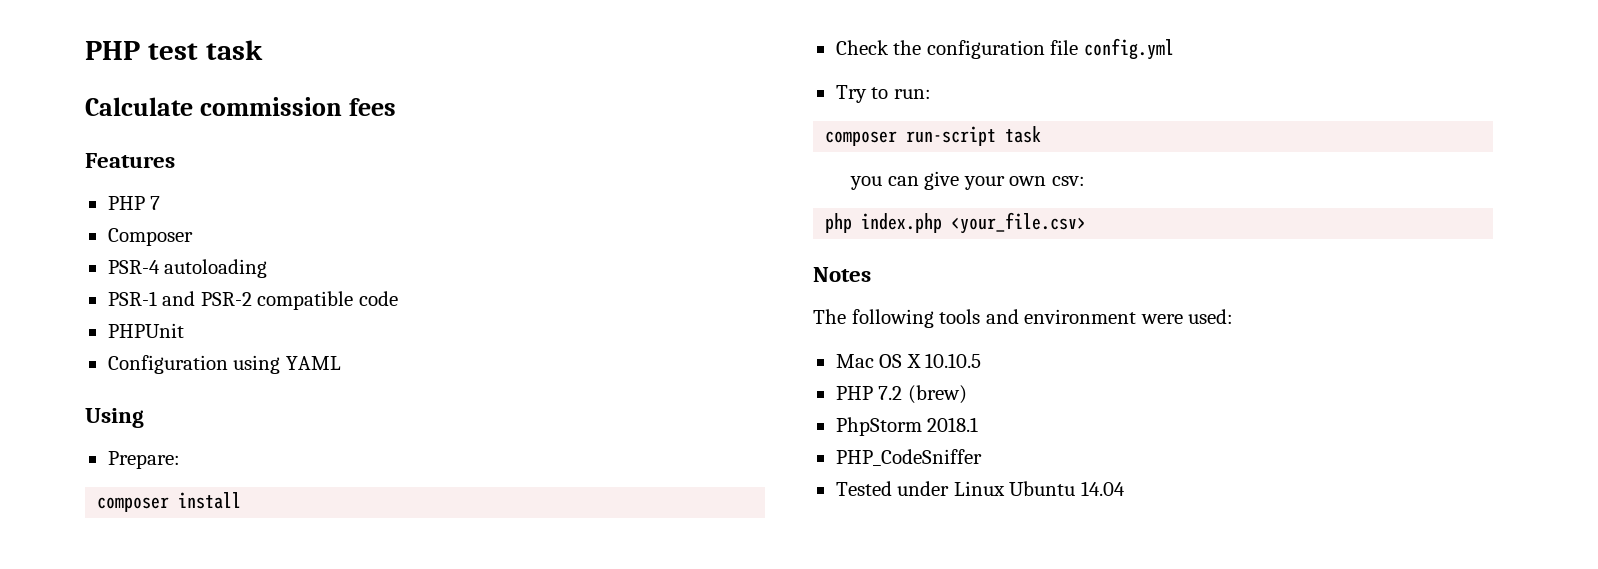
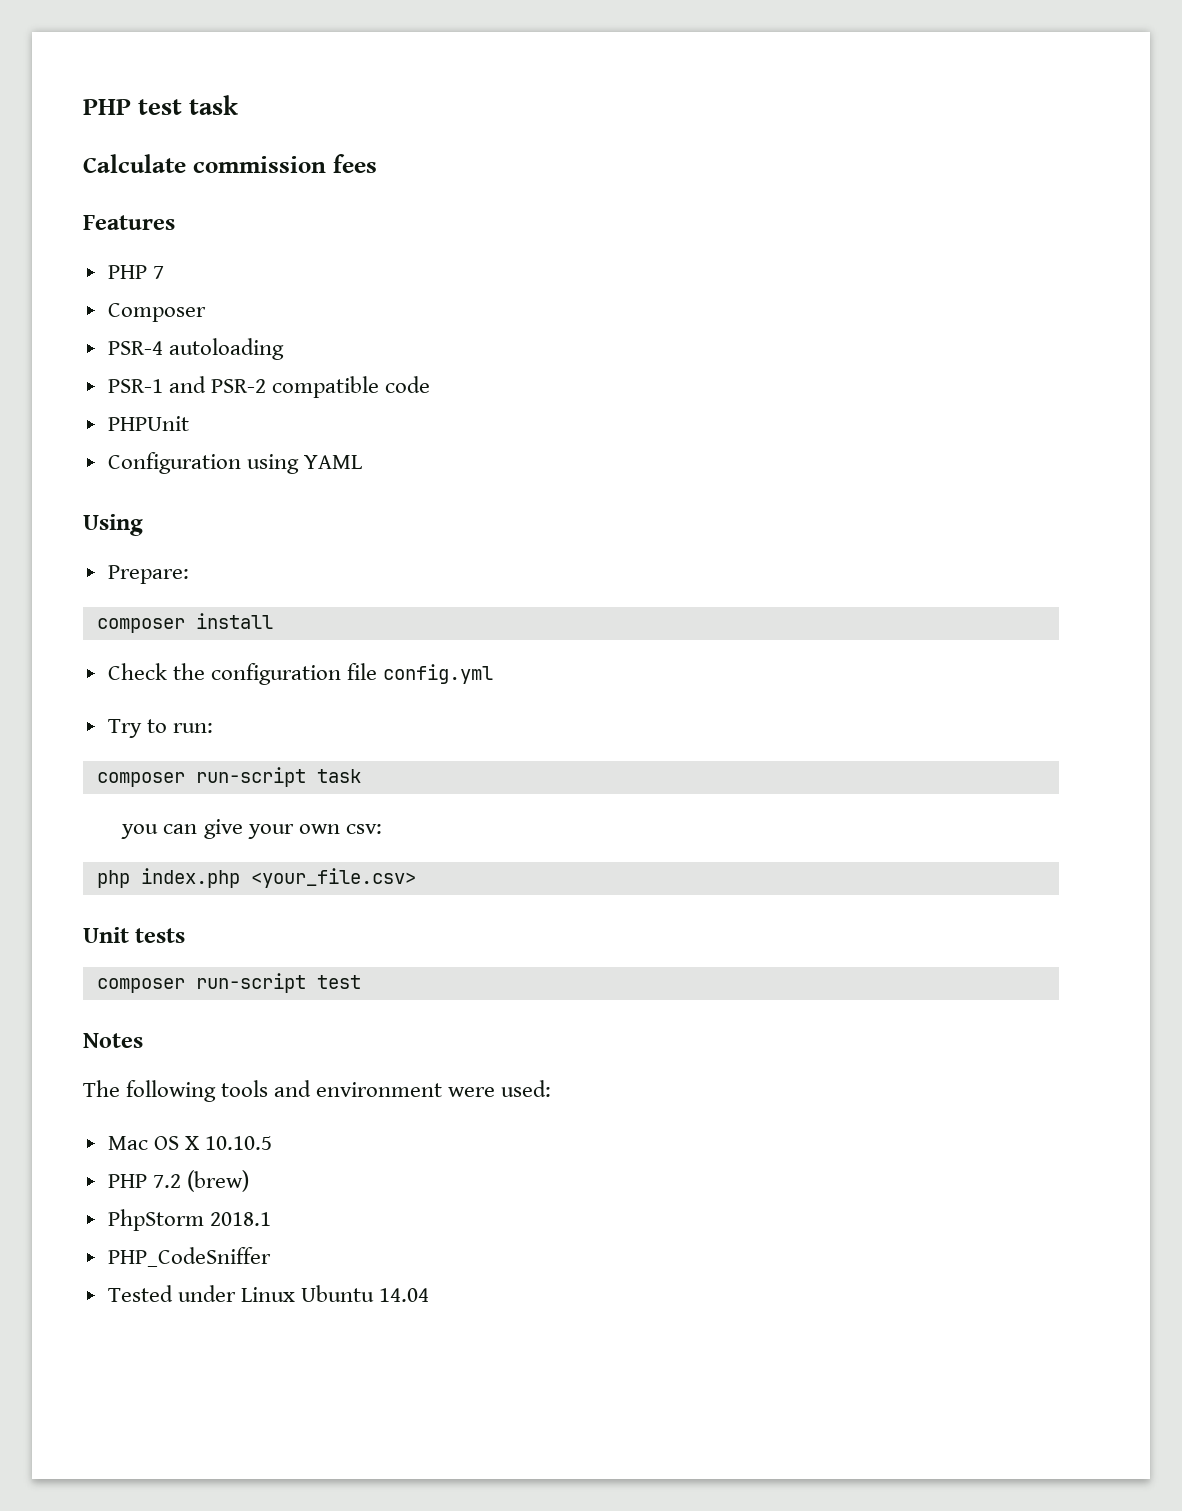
+ Unit tests
+ composer run-script test

